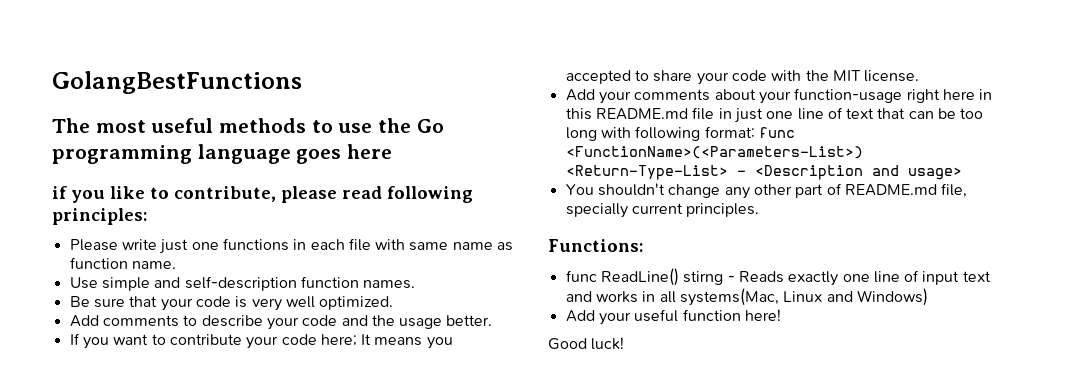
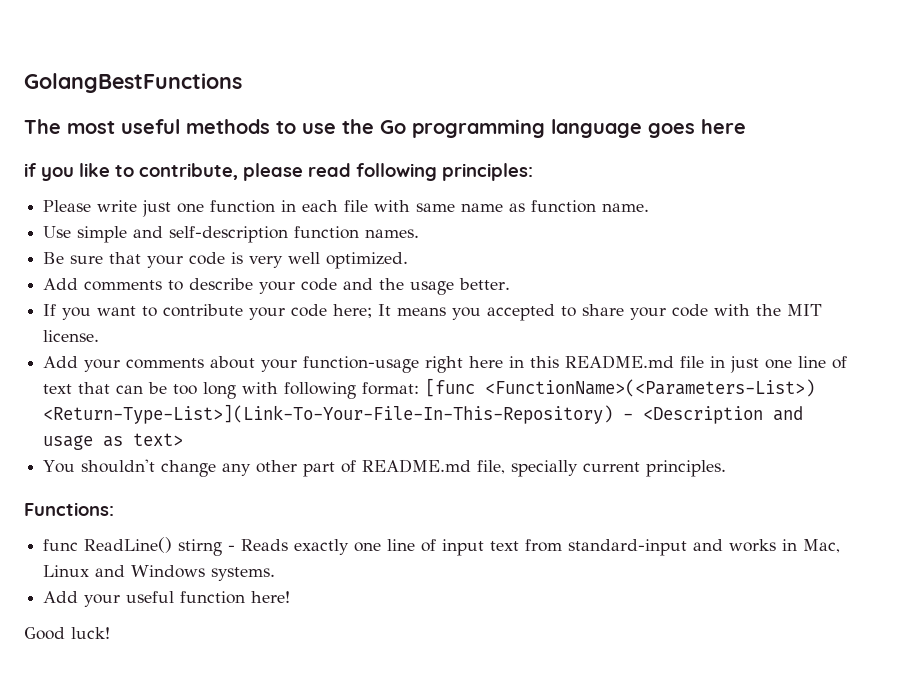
- Please write just one functions in each file with same name as function name.
+ Please write just one function in each file with same name as function name.
- Add your comments about your function-usage right here in this README.md file in just one line of text that can be too long with following format: func <FunctionName>(<Parameters-List>) <Return-Type-List> - <Description and usage>
+ Add your comments about your function-usage right here in this README.md file in just one line of text that can be too long with following format: [func <FunctionName>(<Parameters-List>) <Return-Type-List>](Link-To-Your-File-In-This-Repository) - <Description and usage as text>
- func ReadLine() stirng - Reads exactly one line of input text and works in all systems(Mac, Linux and Windows)
+ func ReadLine() stirng - Reads exactly one line of input text from standard-input and works in Mac, Linux and Windows systems.

